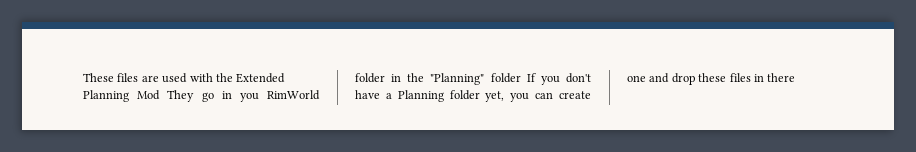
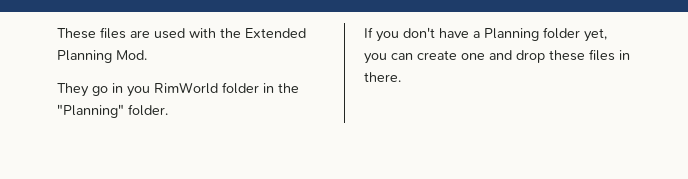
- These files are used with the Extended Planning Mod They go in you RimWorld folder in the "Planning" folder If you don't have a Planning folder yet, you can create one and drop these files in there
+ These files are used with the Extended Planning Mod.
+ They go in you RimWorld folder in the "Planning" folder.
+ If you don't have a Planning folder yet, you can create one and drop these files in there.

